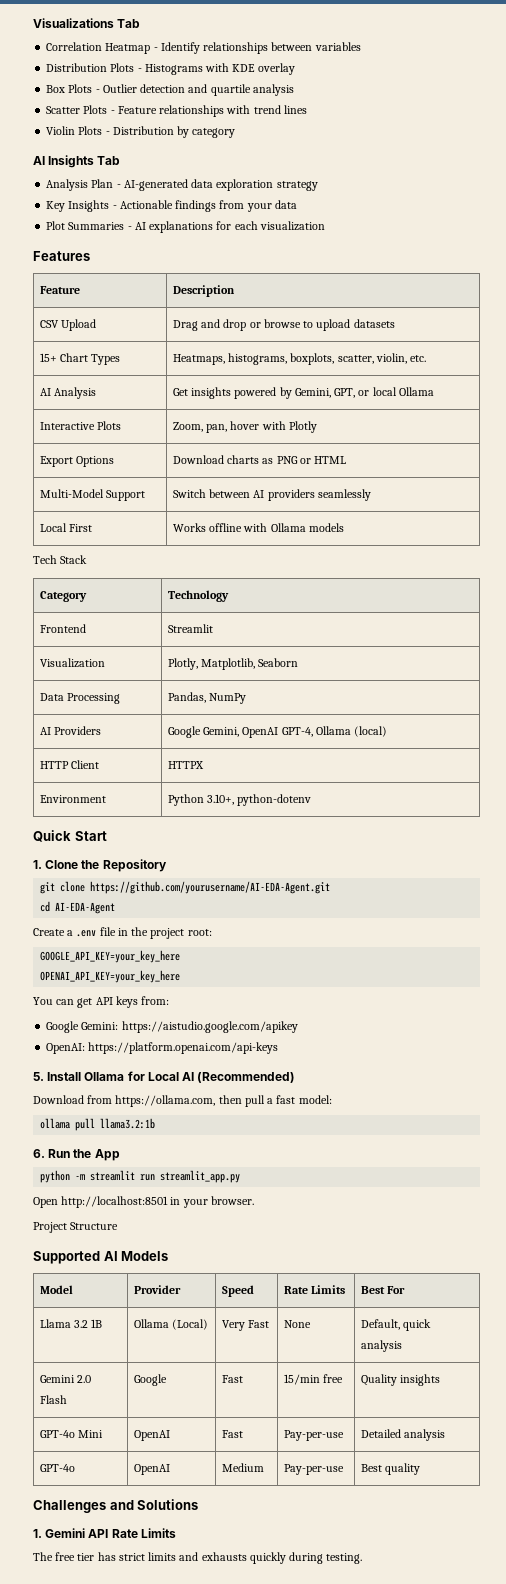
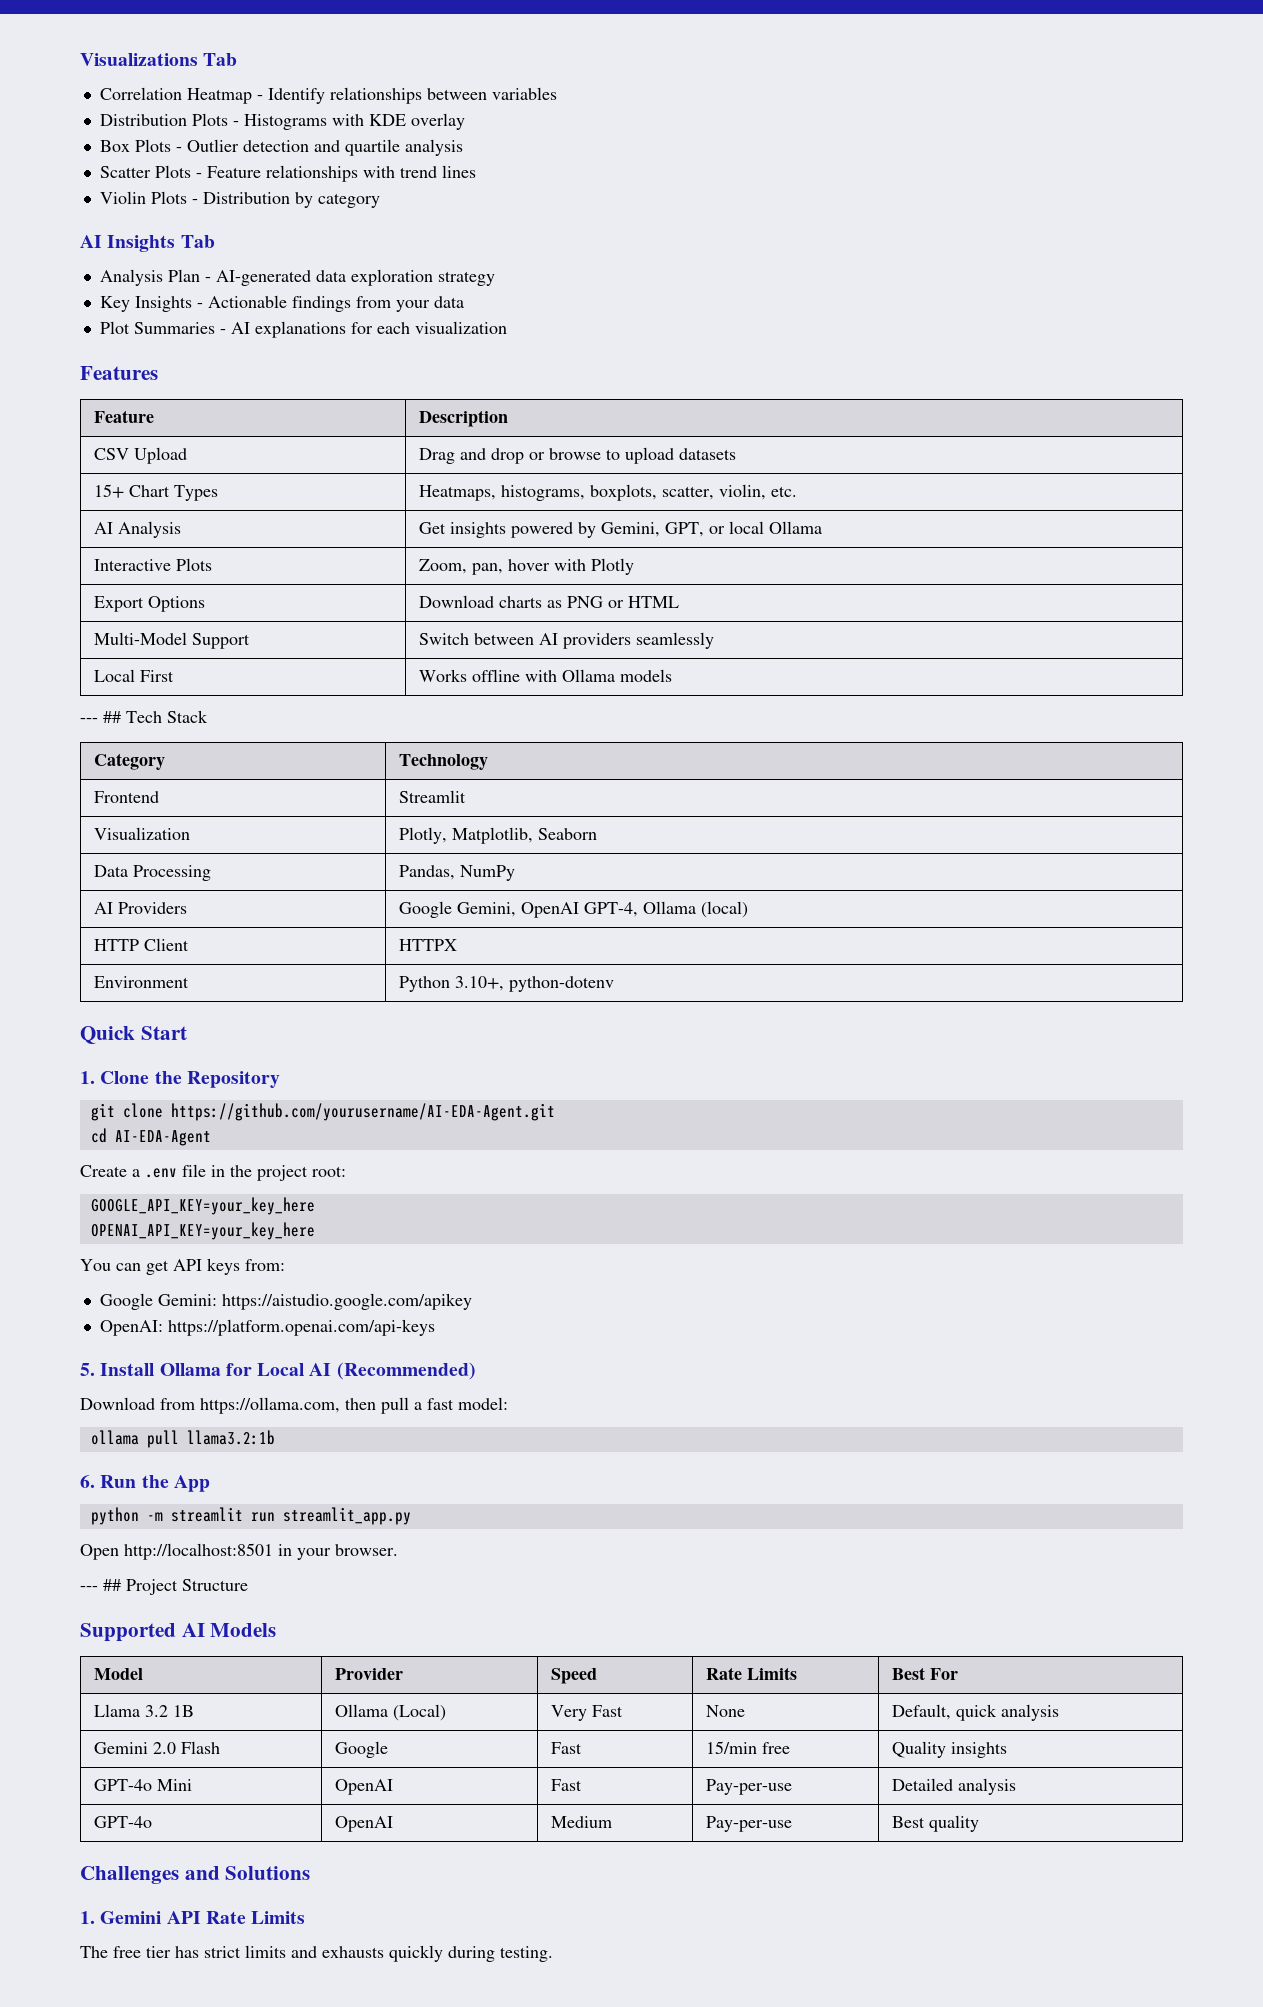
- Tech Stack
+ --- ## Tech Stack
- Project Structure
+ --- ## Project Structure

